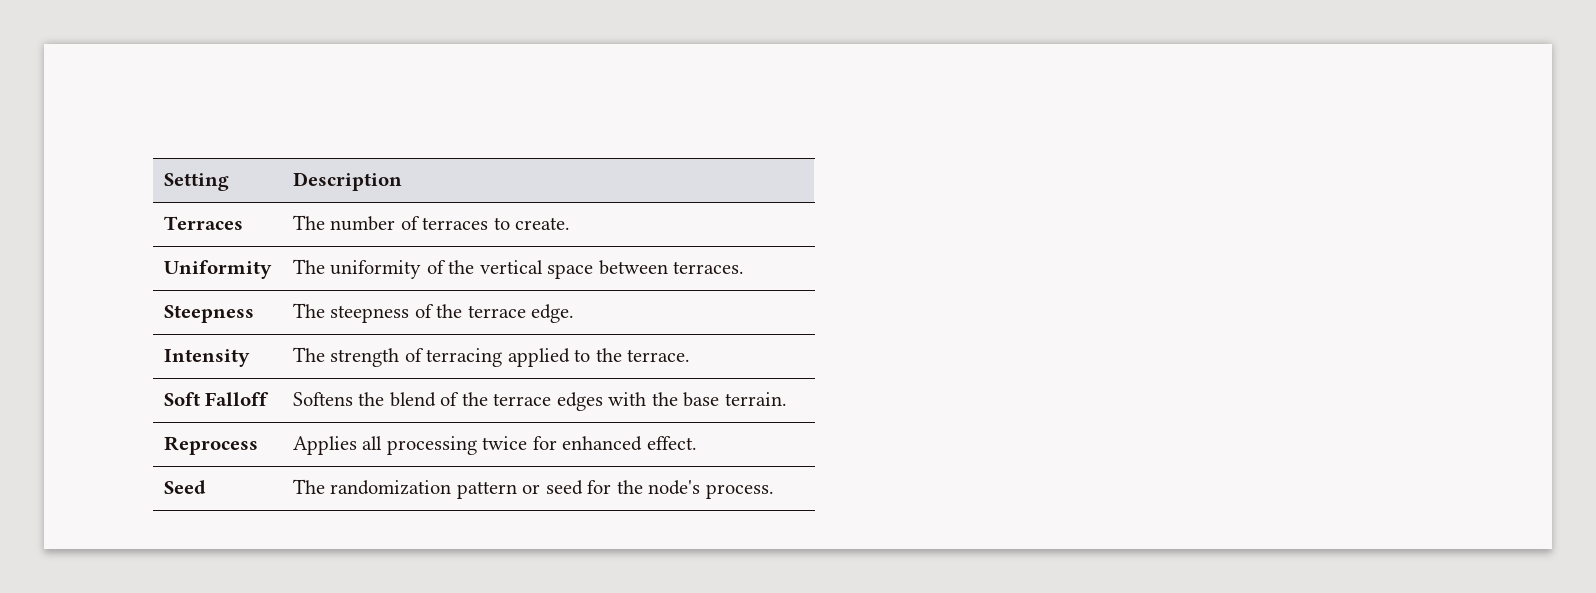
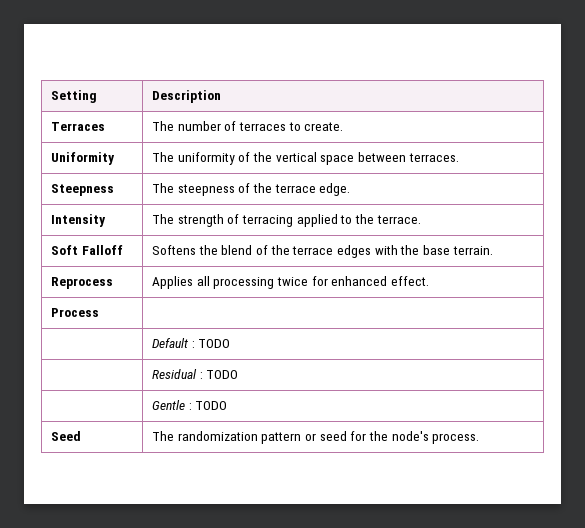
+ Process |
+ | Default : TODO
+ | Residual : TODO
+ | Gentle : TODO

